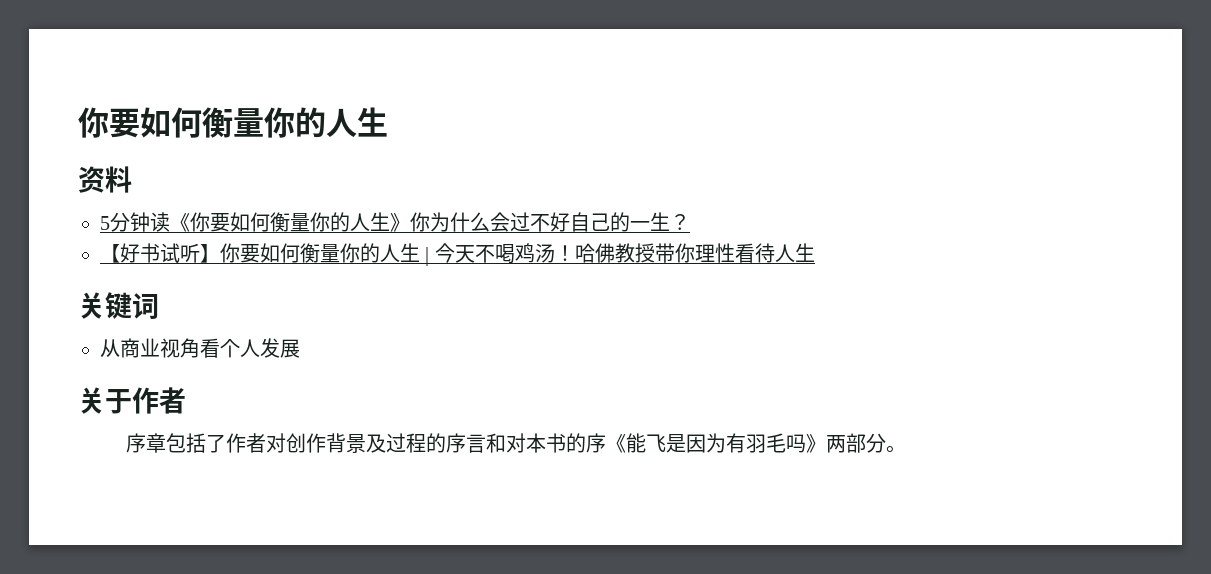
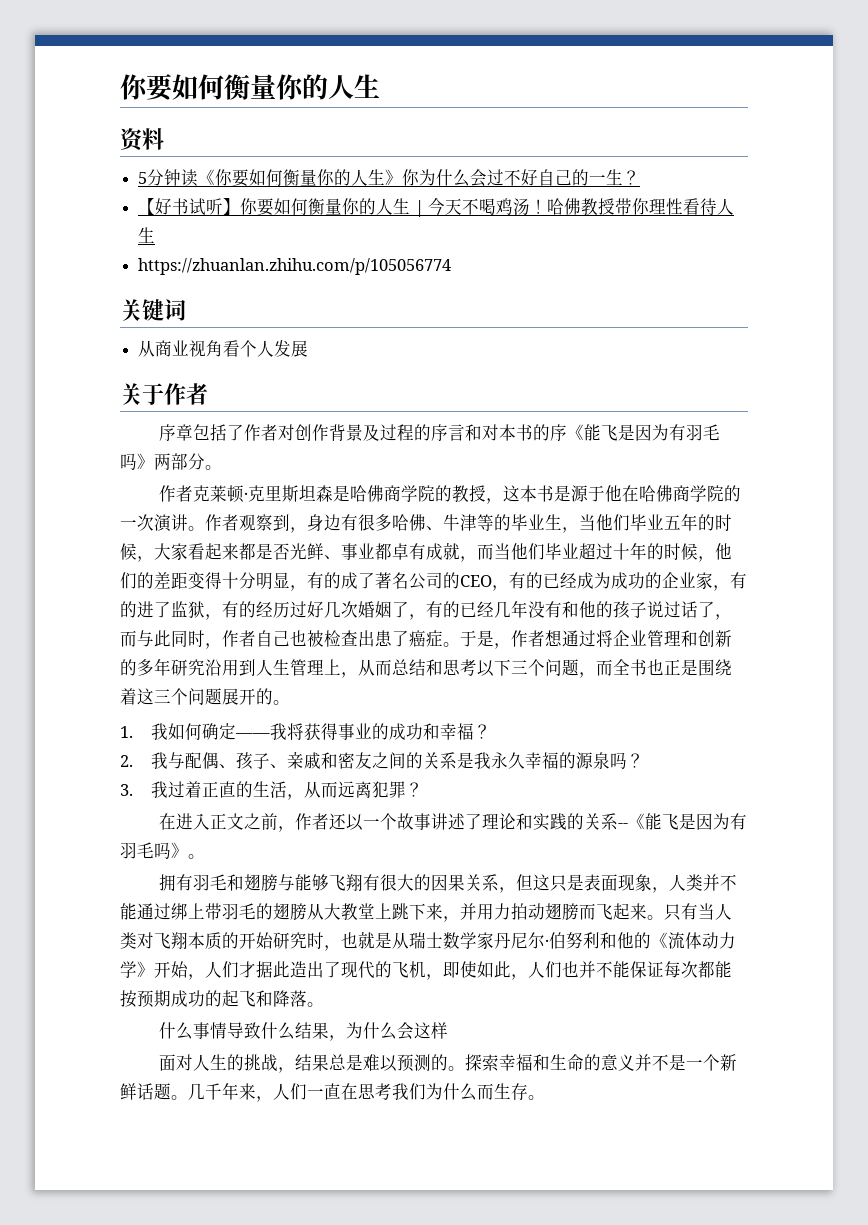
+ https://zhuanlan.zhihu.com/p/105056774
+ 作者克莱顿·克里斯坦森是哈佛商学院的教授，这本书是源于他在哈佛商学院的一次演讲。作者观察到，身边有很多哈佛、牛津等的毕业生，当他们毕业五年的时候，大家看起来都是否光鲜、事业都卓有成就，而当他们毕业超过十年的时候，他们的差距变得十分明显，有的成了著名公司的CEO，有的已经成为成功的企业家，有的进了监狱，有的经历过好几次婚姻了，有的已经几年没有和他的孩子说过话了，而与此同时，作者自己也被检查出患了癌症。于是，作者想通过将企业管理和创新的多年研究沿用到人生管理上，从而总结和思考以下三个问题，而全书也正是围绕着这三个问题展开的。
+ 1.我如何确定——我将获得事业的成功和幸福？
+ 2.我与配偶、孩子、亲戚和密友之间的关系是我永久幸福的源泉吗？
+ 3.我过着正直的生活，从而远离犯罪？
+ 在进入正文之前，作者还以一个故事讲述了理论和实践的关系--《能飞是因为有羽毛吗》。
+ 拥有羽毛和翅膀与能够飞翔有很大的因果关系，但这只是表面现象，人类并不能通过绑上带羽毛的翅膀从大教堂上跳下来，并用力拍动翅膀而飞起来。只有当人类对飞翔本质的开始研究时，也就是从瑞士数学家丹尼尔·伯努利和他的《流体动力学》开始，人们才据此造出了现代的飞机，即使如此，人们也并不能保证每次都能按预期成功的起飞和降落。
+ 什么事情导致什么结果，为什么会这样
+ 面对人生的挑战，结果总是难以预测的。探索幸福和生命的意义并不是一个新鲜话题。几千年来，人们一直在思考我们为什么而生存。

